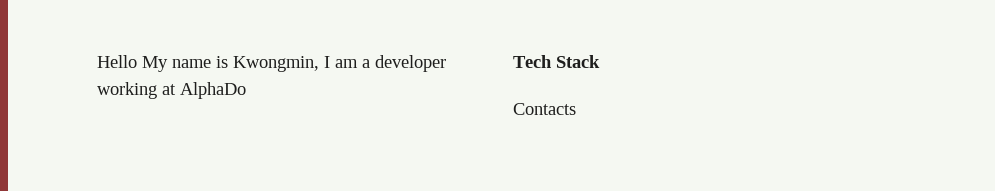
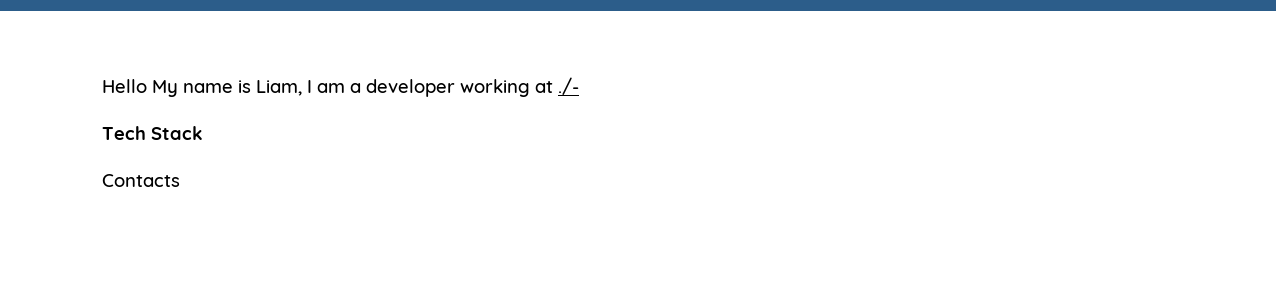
- Hello My name is Kwongmin, I am a developer working at AlphaDo
+ Hello My name is Liam, I am a developer working at ./-

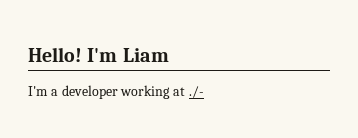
- Hello My name is Liam, I am a developer working at ./-
+ Hello! I'm Liam
+ I'm a developer working at ./-
- Tech Stack
- Contacts

